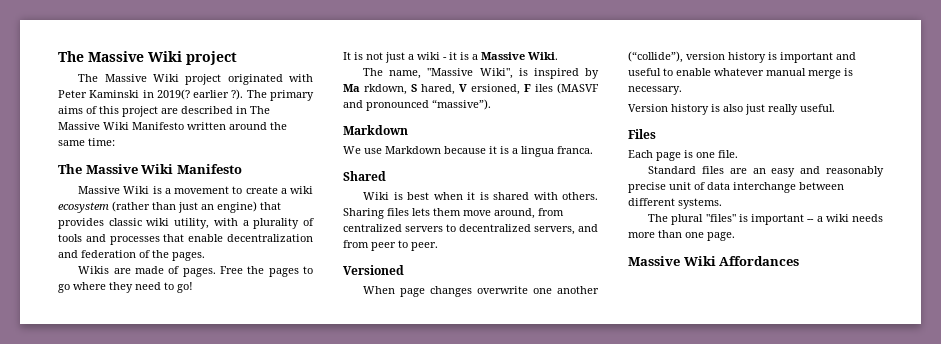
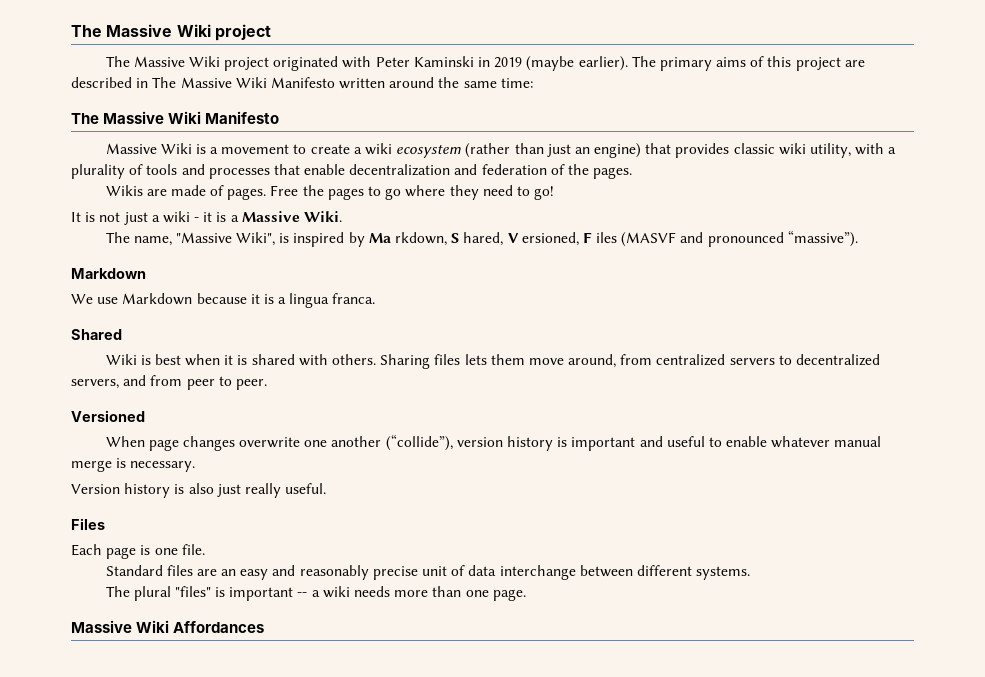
- The Massive Wiki project originated with Peter Kaminski in 2019(? earlier ?).
+ The Massive Wiki project originated with Peter Kaminski in 2019 (maybe earlier).

